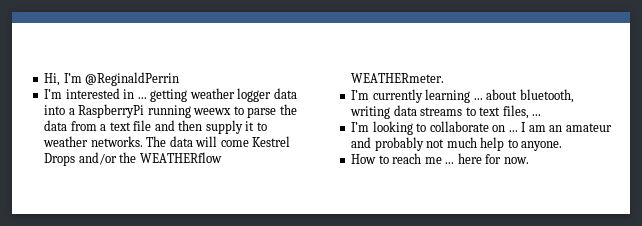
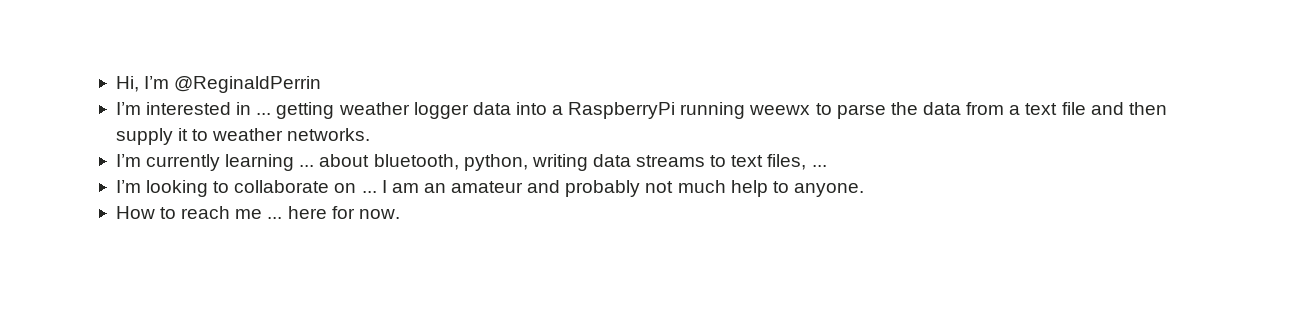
- The data will come Kestrel Drops and/or the WEATHERflow WEATHERmeter.
- I’m currently learning ... about bluetooth, writing data streams to text files, ...
+ I’m currently learning ... about bluetooth, python, writing data streams to text files, ...

